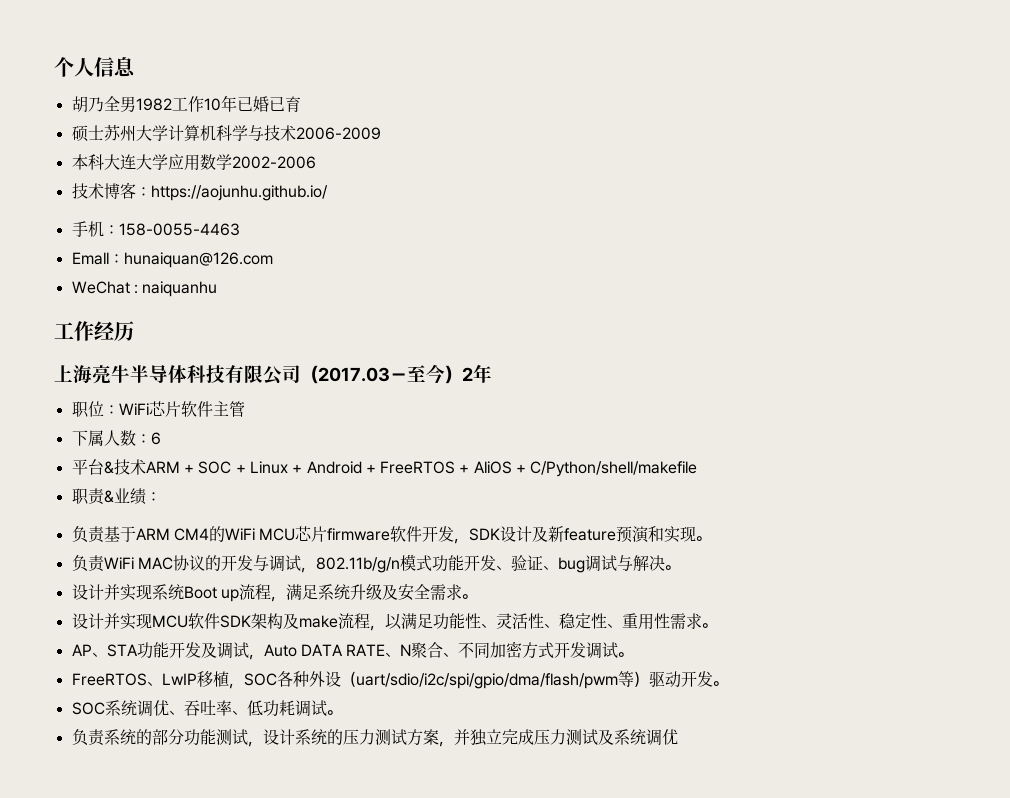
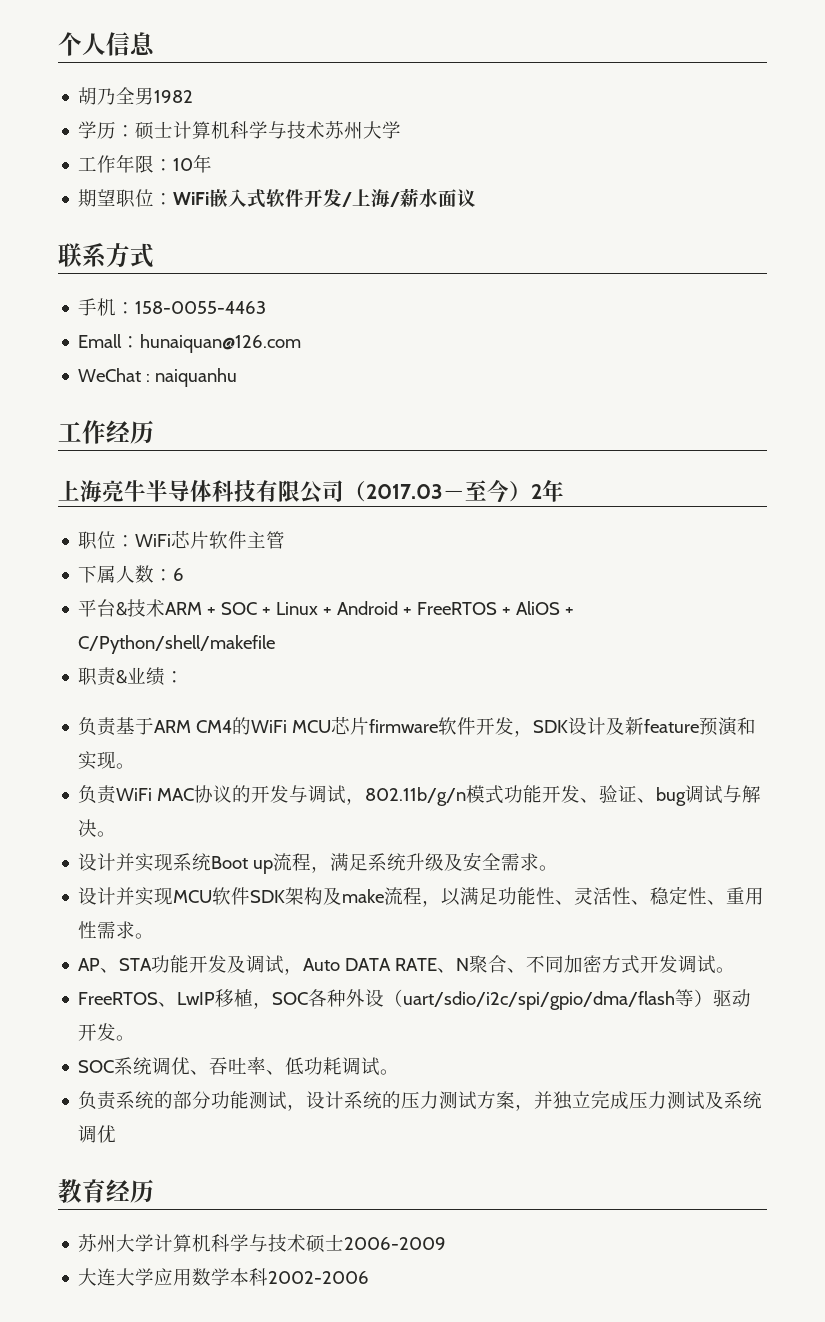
- 胡乃全男1982工作10年已婚已育
- 硕士苏州大学计算机科学与技术2006-2009
- 本科大连大学应用数学2002-2006
- 技术博客：https://aojunhu.github.io/
+ 胡乃全男1982
+ 学历：硕士计算机科学与技术苏州大学
+ 工作年限：10年
+ 期望职位：WiFi嵌入式软件开发/上海/薪水面议
+ 联系方式
- FreeRTOS、LwIP移植，SOC各种外设（uart/sdio/i2c/spi/gpio/dma/flash/pwm等）驱动开发。
+ FreeRTOS、LwIP移植，SOC各种外设（uart/sdio/i2c/spi/gpio/dma/flash等）驱动开发。
+ 教育经历
+ 苏州大学计算机科学与技术硕士2006-2009
+ 大连大学应用数学本科2002-2006

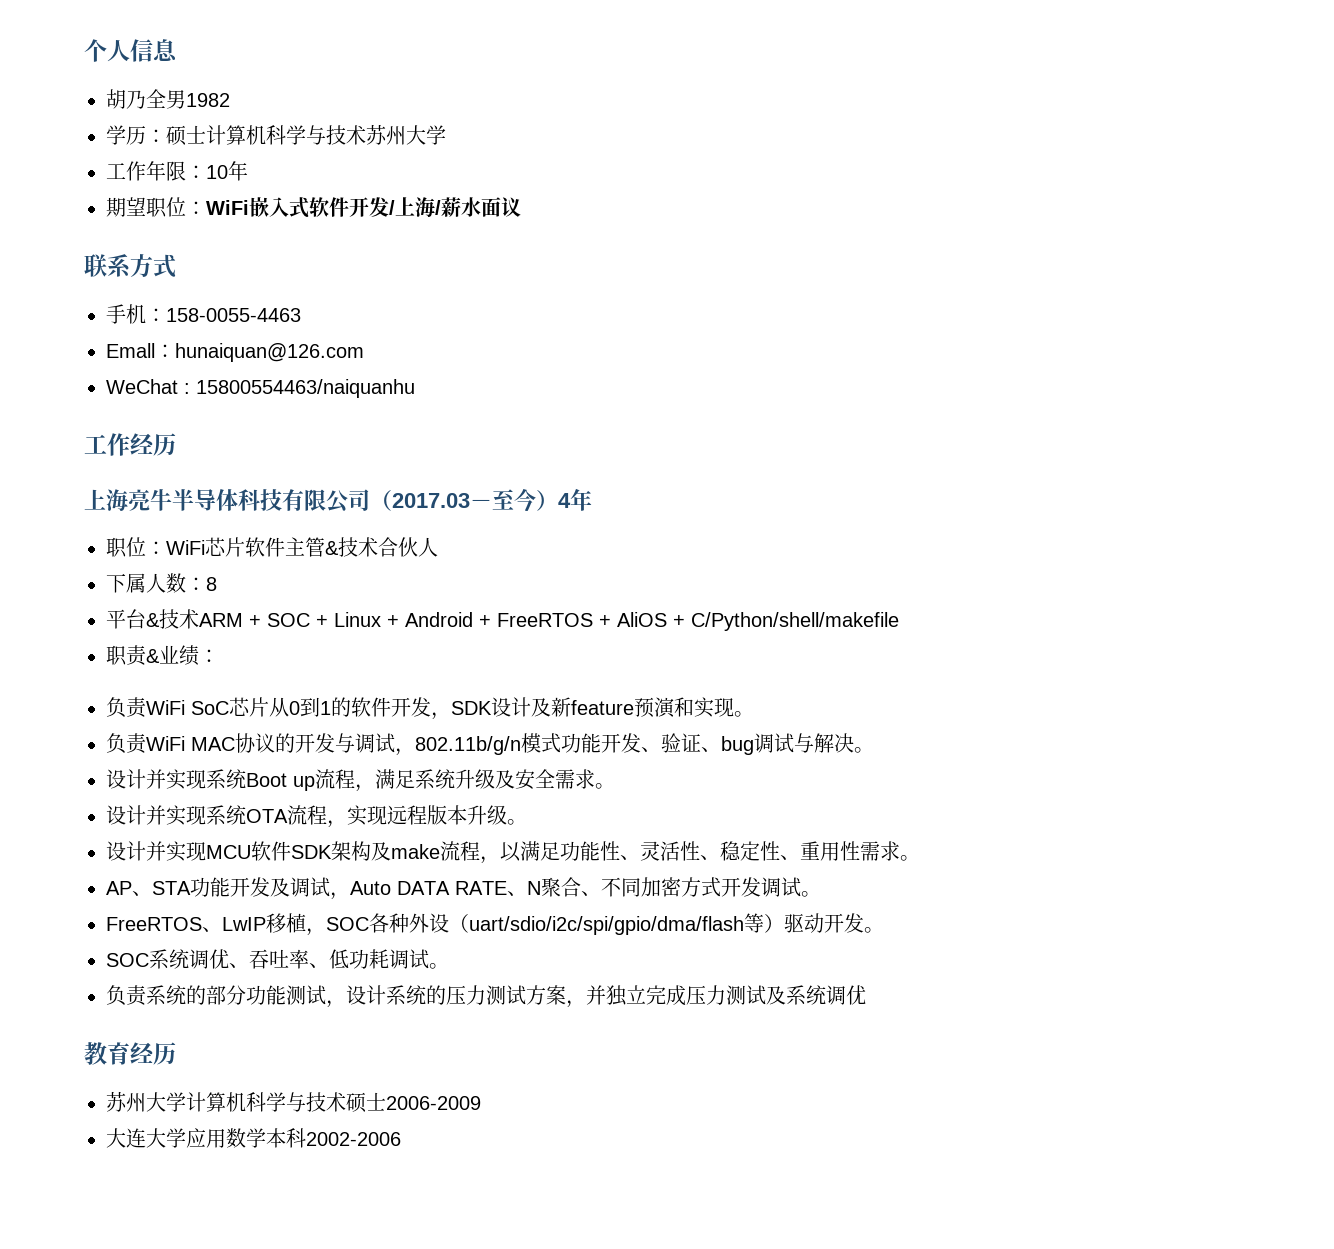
- WeChat : naiquanhu
+ WeChat : 15800554463/naiquanhu
- 上海亮牛半导体科技有限公司（2017.03－至今）2年
+ 上海亮牛半导体科技有限公司（2017.03－至今）4年
- 职位：WiFi芯片软件主管
+ 职位：WiFi芯片软件主管&技术合伙人
- 下属人数：6
+ 下属人数：8
- 负责基于ARM CM4的WiFi MCU芯片firmware软件开发，SDK设计及新feature预演和实现。
+ 负责WiFi SoC芯片从0到1的软件开发，SDK设计及新feature预演和实现。
+ 设计并实现系统OTA流程，实现远程版本升级。

